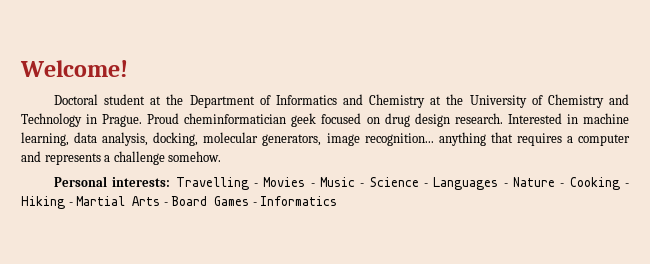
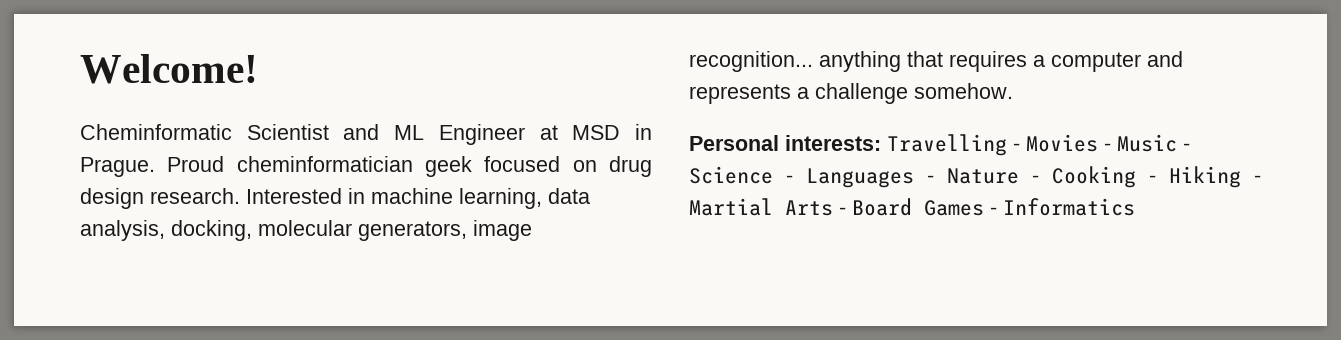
- Doctoral student at the Department of Informatics and Chemistry at the University of Chemistry and Technology in Prague.
+ Cheminformatic Scientist and ML Engineer at MSD in Prague.

